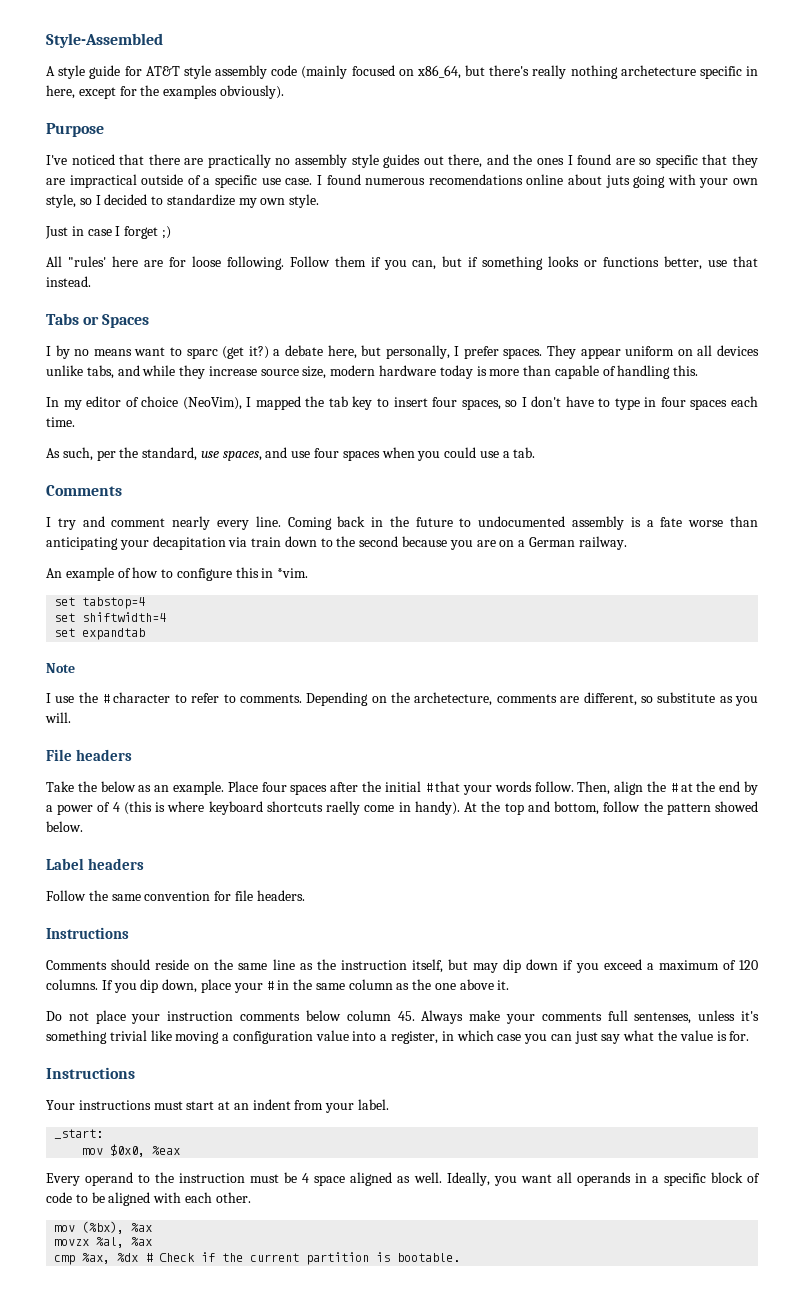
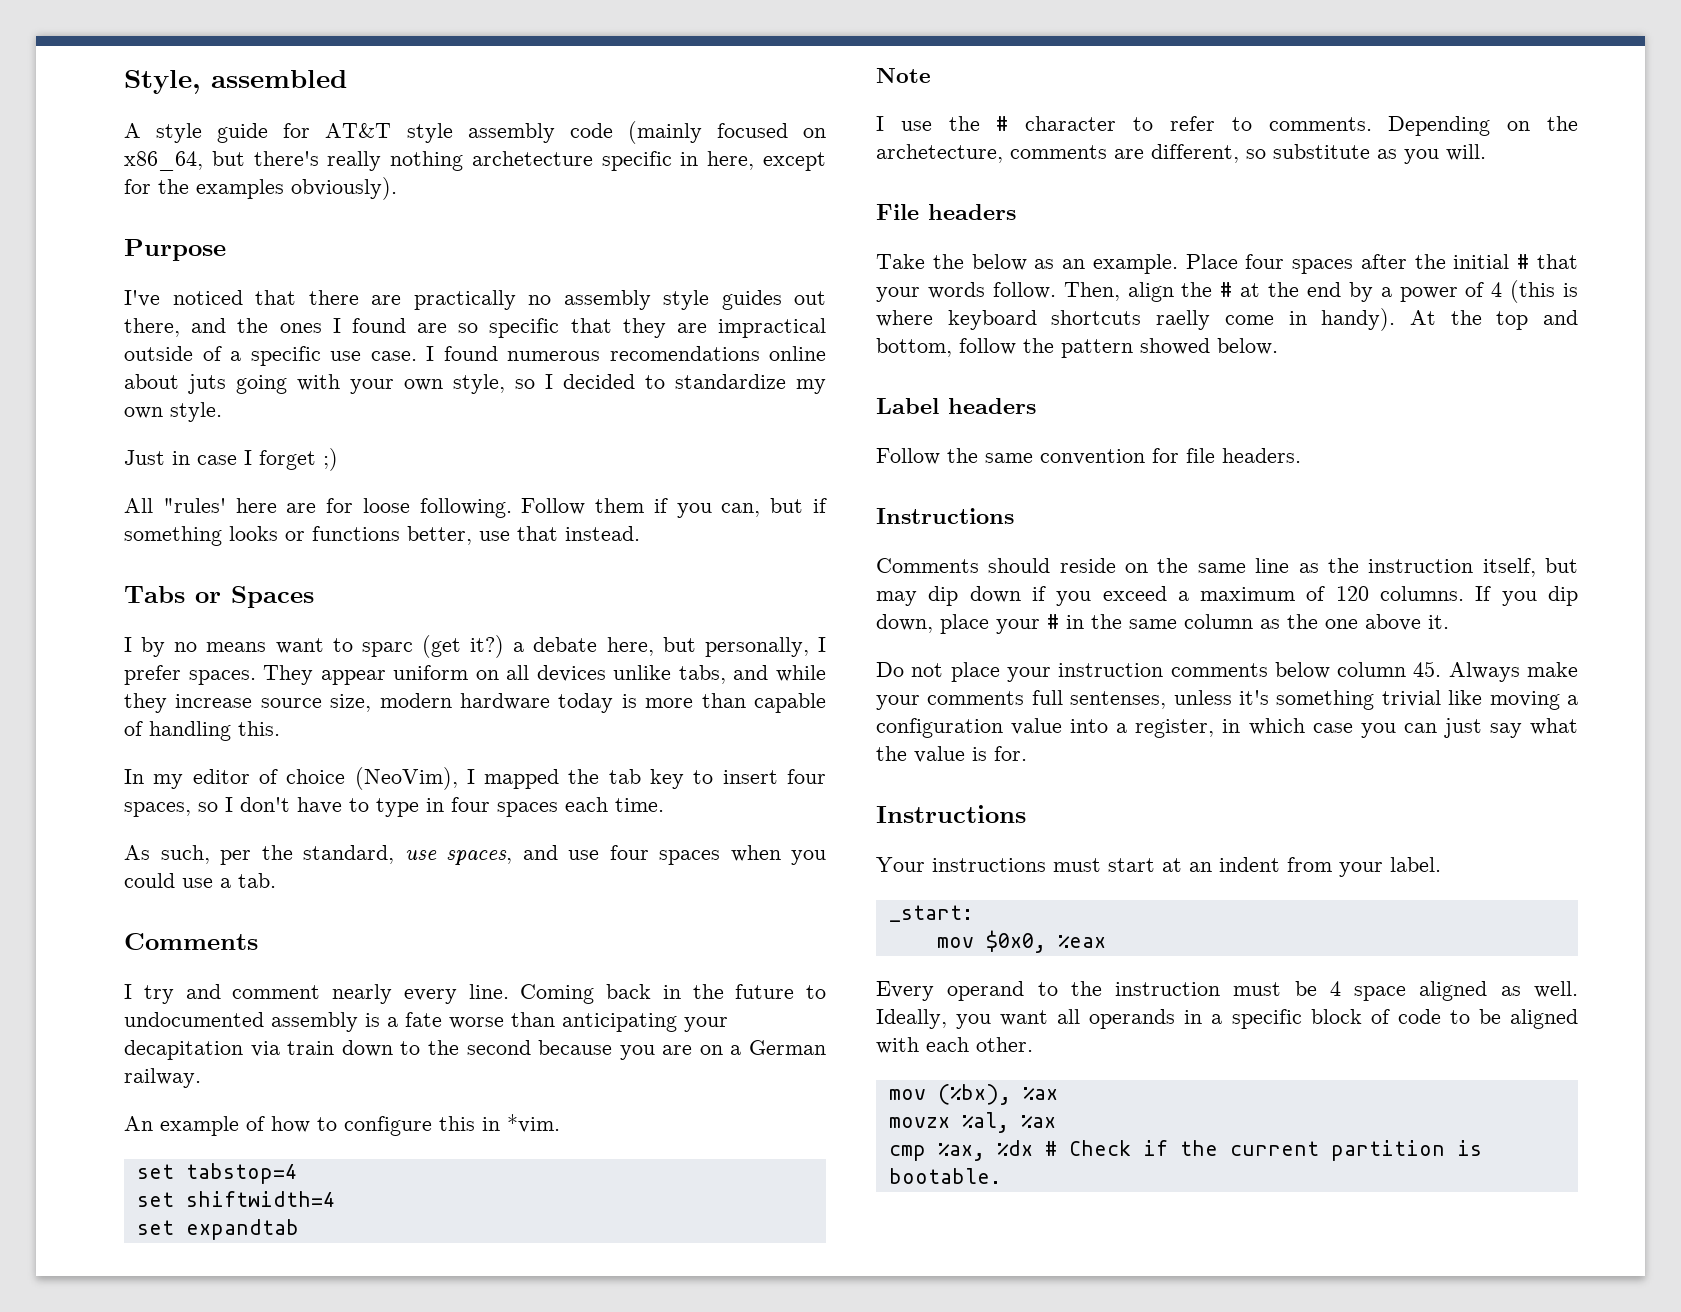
- Style-Assembled
+ Style, assembled

